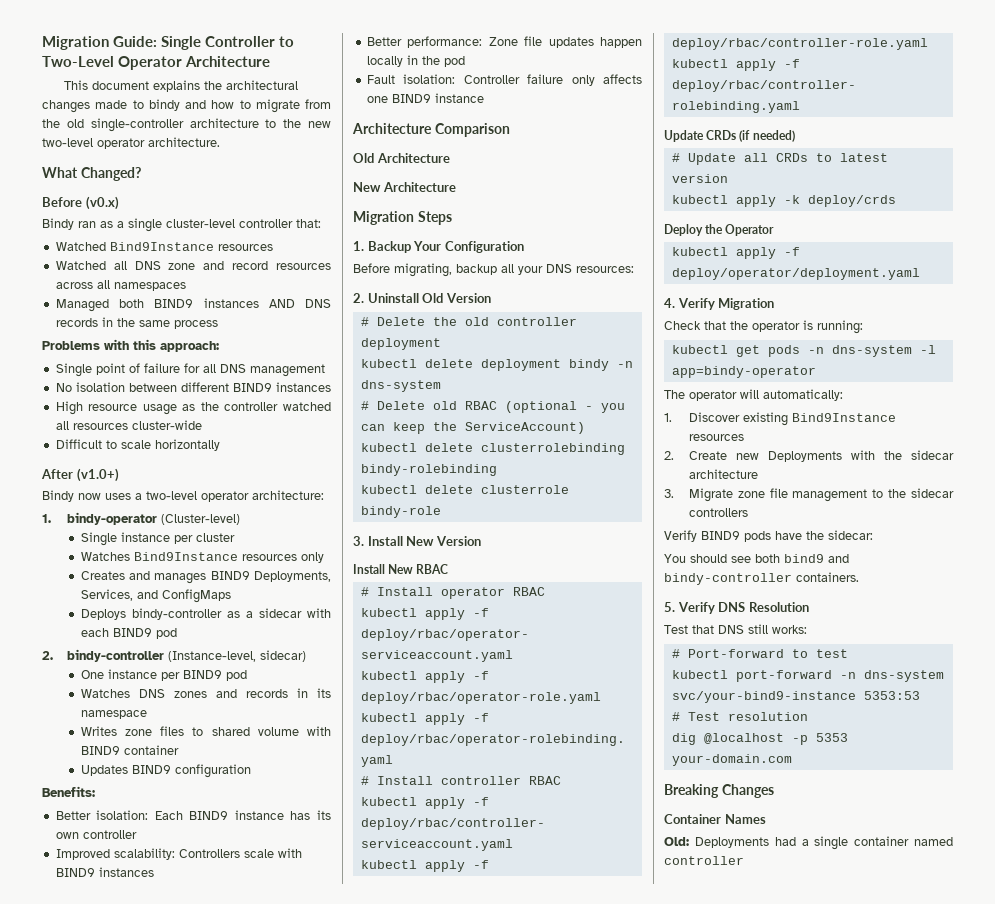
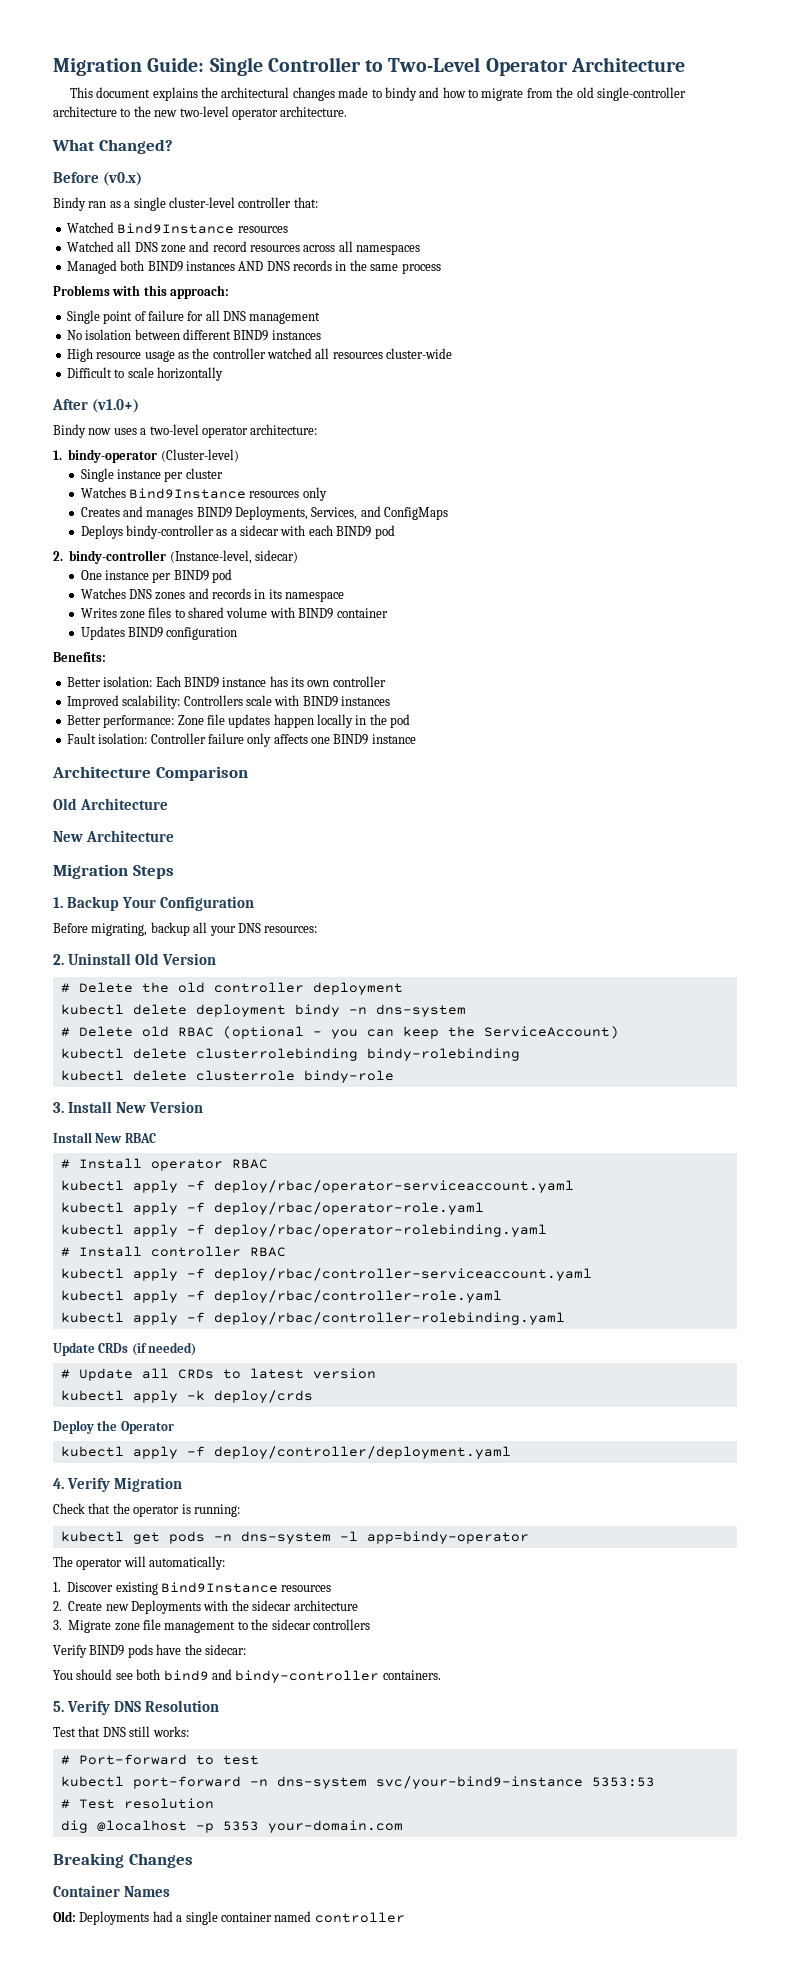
- kubectl apply -f deploy/operator/deployment.yaml
+ kubectl apply -f deploy/controller/deployment.yaml

